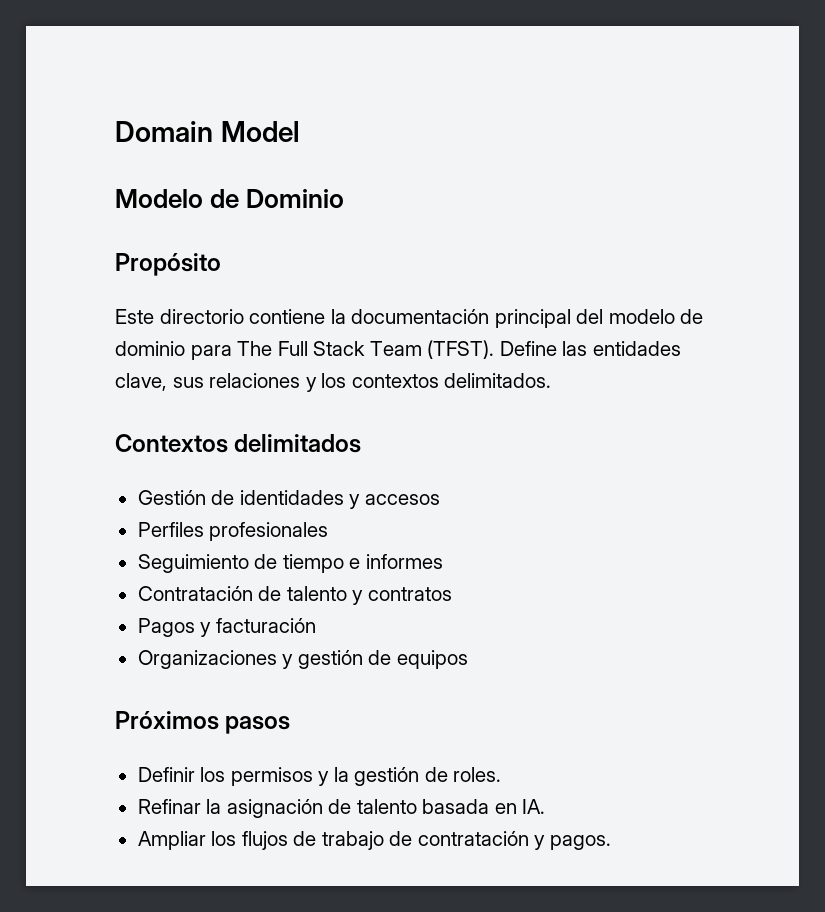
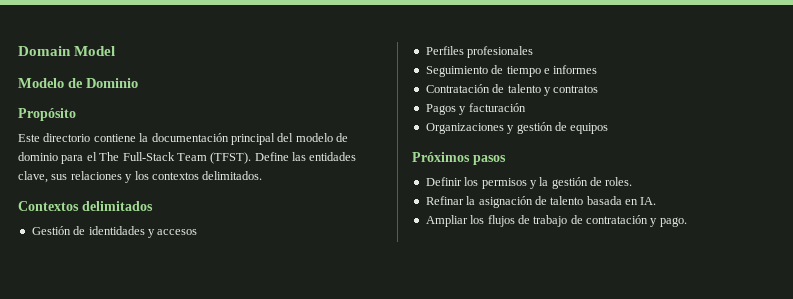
- Este directorio contiene la documentación principal del modelo de dominio para The Full Stack Team (TFST).
+ Este directorio contiene la documentación principal del modelo de dominio para el The Full-Stack Team (TFST).
- Ampliar los flujos de trabajo de contratación y pagos.
+ Ampliar los flujos de trabajo de contratación y pago.

